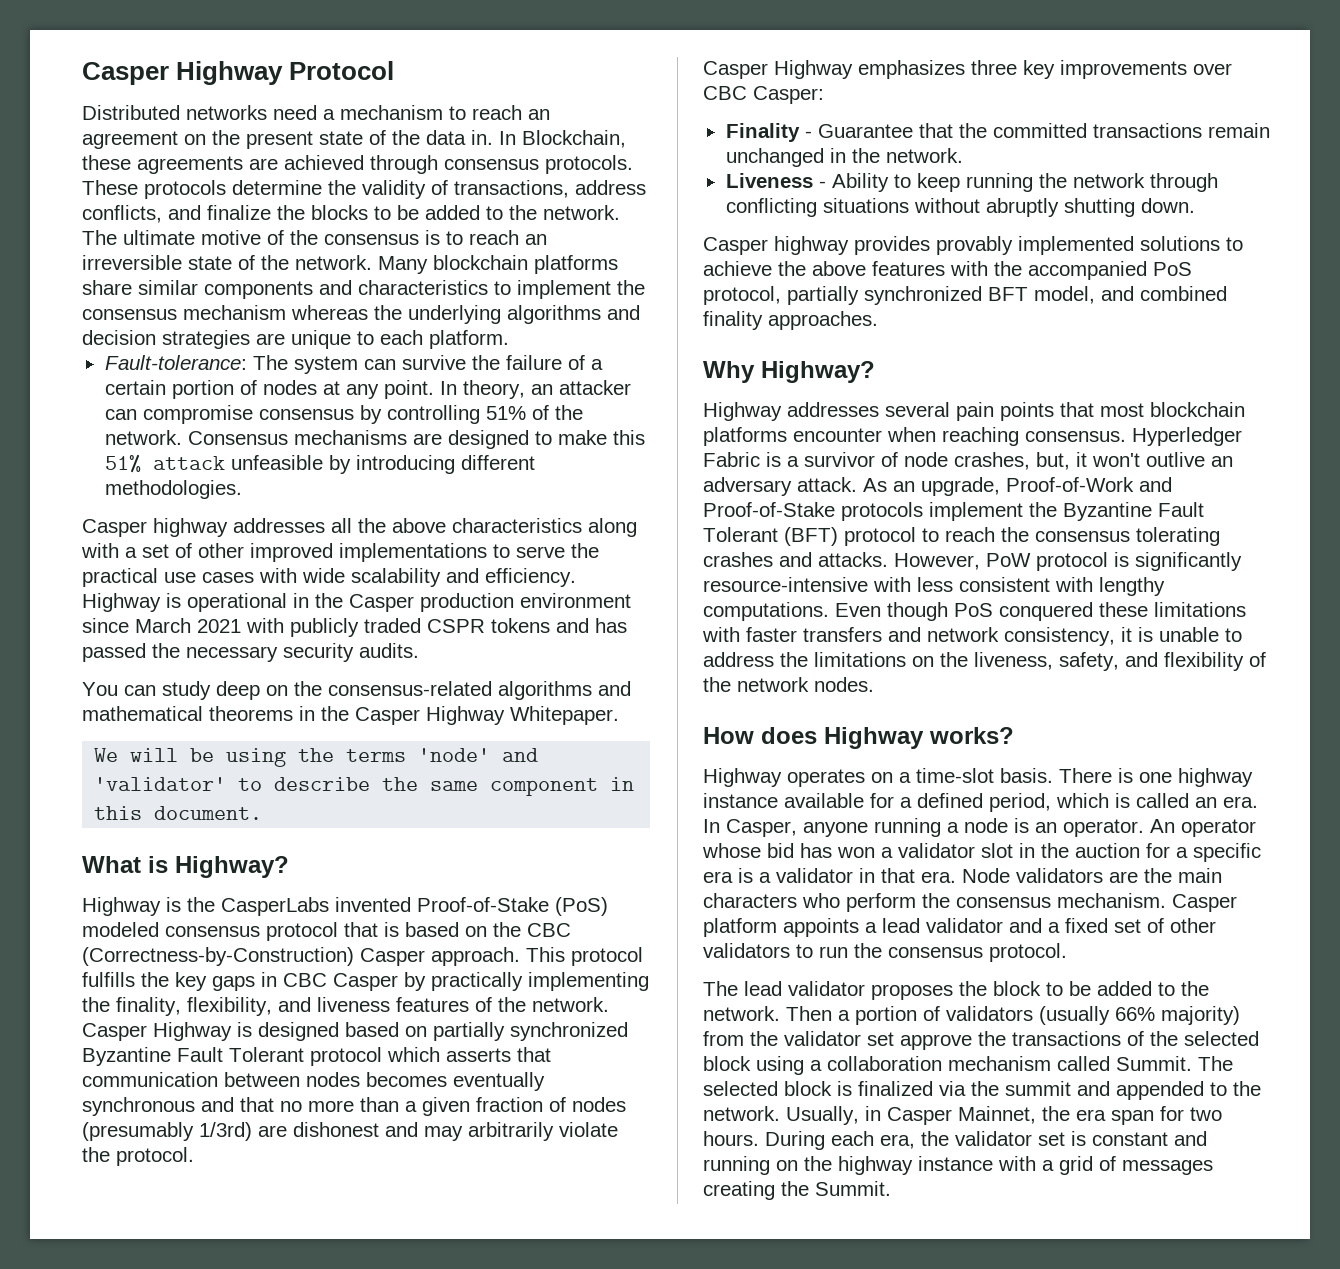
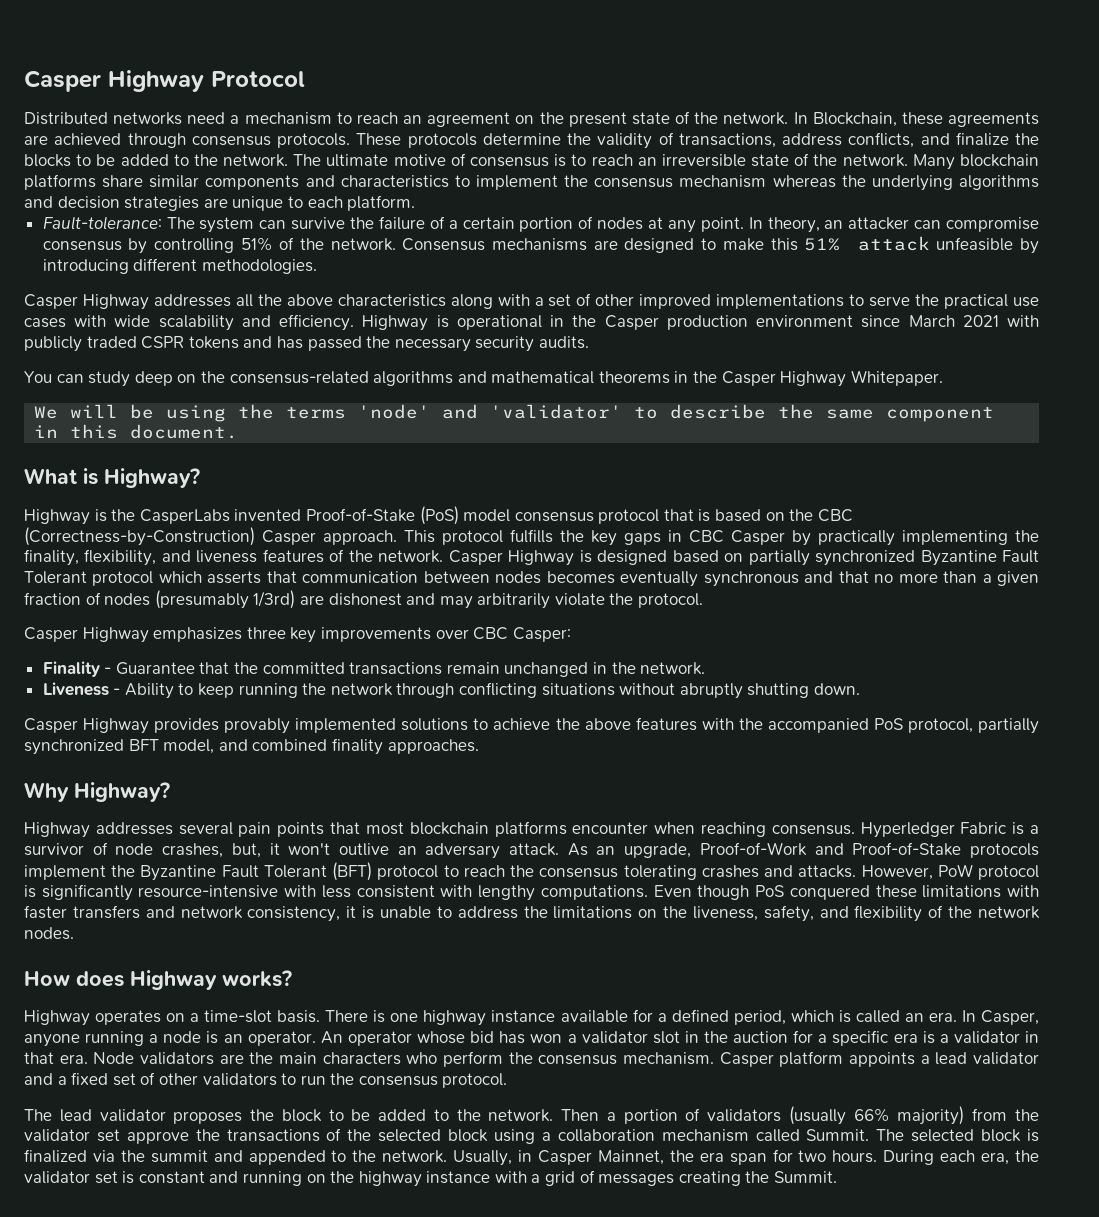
- Distributed networks need a mechanism to reach an agreement on the present state of the data in.
+ Distributed networks need a mechanism to reach an agreement on the present state of the network.
- The ultimate motive of the consensus is to reach an irreversible state of the network.
+ The ultimate motive of consensus is to reach an irreversible state of the network.
- Casper highway addresses all the above characteristics along with a set of other improved implementations to serve the practical use cases with wide scalability and efficiency.
+ Casper Highway addresses all the above characteristics along with a set of other improved implementations to serve the practical use cases with wide scalability and efficiency.
- Highway is the CasperLabs invented Proof-of-Stake (PoS) modeled consensus protocol that is based on the CBC (Correctness-by-Construction) Casper approach.
+ Highway is the CasperLabs invented Proof-of-Stake (PoS) model consensus protocol that is based on the CBC (Correctness-by-Construction) Casper approach.
- Casper highway provides provably implemented solutions to achieve the above features with the accompanied PoS protocol, partially synchronized BFT model, and combined finality approaches.
+ Casper Highway provides provably implemented solutions to achieve the above features with the accompanied PoS protocol, partially synchronized BFT model, and combined finality approaches.

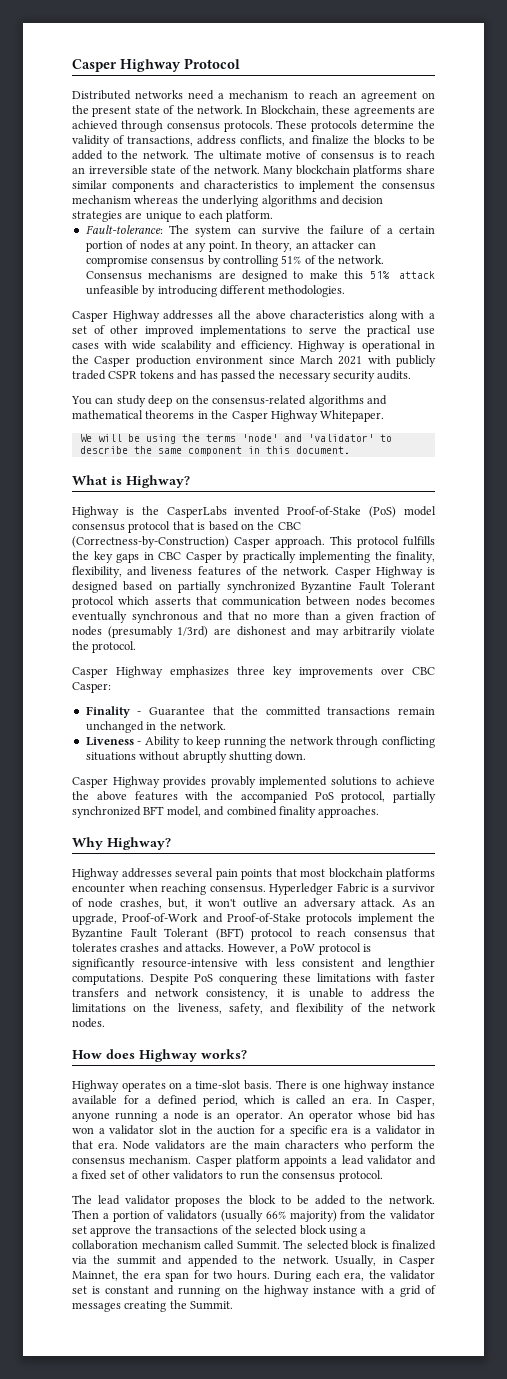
- As an upgrade, Proof-of-Work and Proof-of-Stake protocols implement the Byzantine Fault Tolerant (BFT) protocol to reach the consensus tolerating crashes and attacks.
+ As an upgrade, Proof-of-Work and Proof-of-Stake protocols implement the Byzantine Fault Tolerant (BFT) protocol to reach consensus that tolerates crashes and attacks.
- However, PoW protocol is significantly resource-intensive with less consistent with lengthy computations. Even though PoS conquered these limitations with faster transfers and network consistency, it is unable to address the limitations on the liveness, safety, and flexibility of the network nodes.
+ However, a PoW protocol is significantly resource-intensive with less consistent and lengthier computations. Despite PoS conquering these limitations with faster transfers and network consistency, it is unable to address the limitations on the liveness, safety, and flexibility of the network nodes.

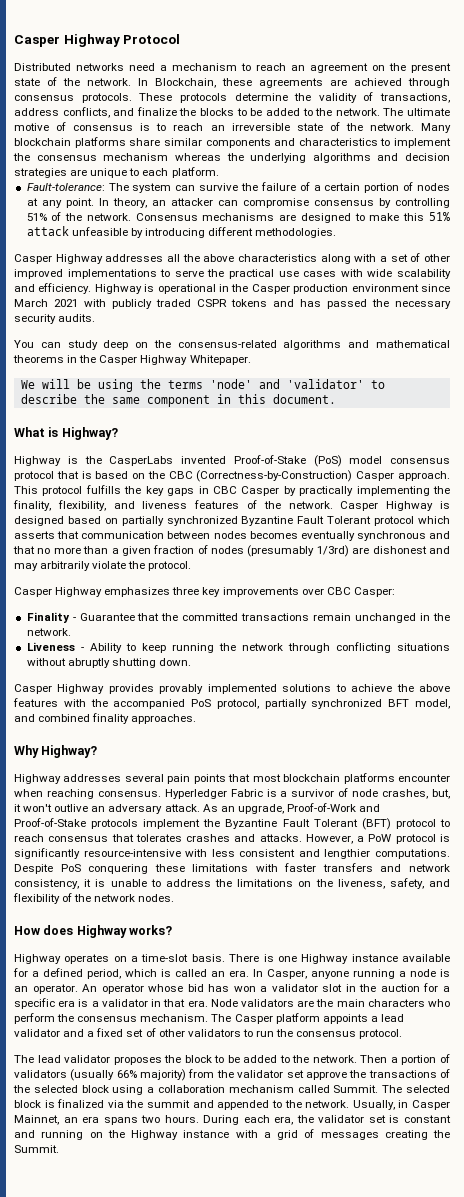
- There is one highway instance available for a defined period, which is called an era.
+ There is one Highway instance available for a defined period, which is called an era.
- Casper platform appoints a lead validator and a fixed set of other validators to run the consensus protocol.
+ The Casper platform appoints a lead validator and a fixed set of other validators to run the consensus protocol.
- Usually, in Casper Mainnet, the era span for two hours.
+ Usually, in Casper Mainnet, an era spans two hours.
- During each era, the validator set is constant and running on the highway instance with a grid of messages creating the Summit.
+ During each era, the validator set is constant and running on the Highway instance with a grid of messages creating the Summit.

